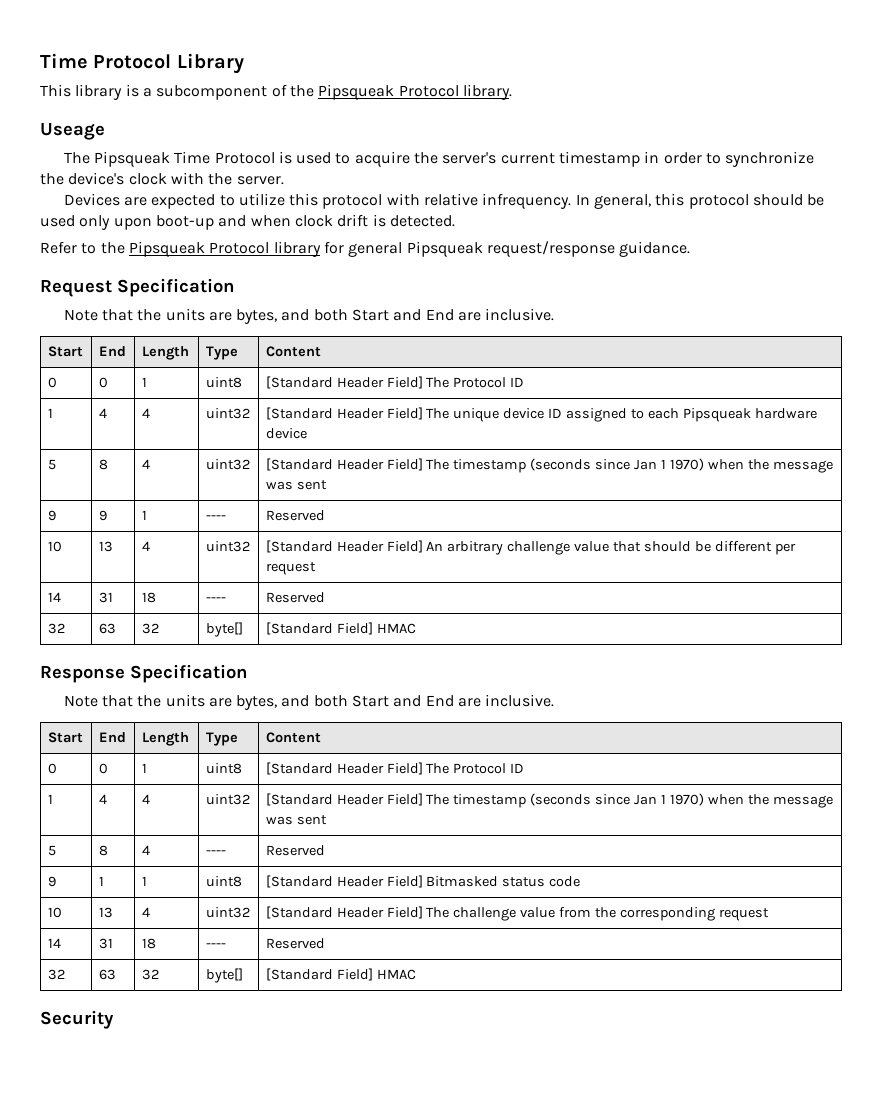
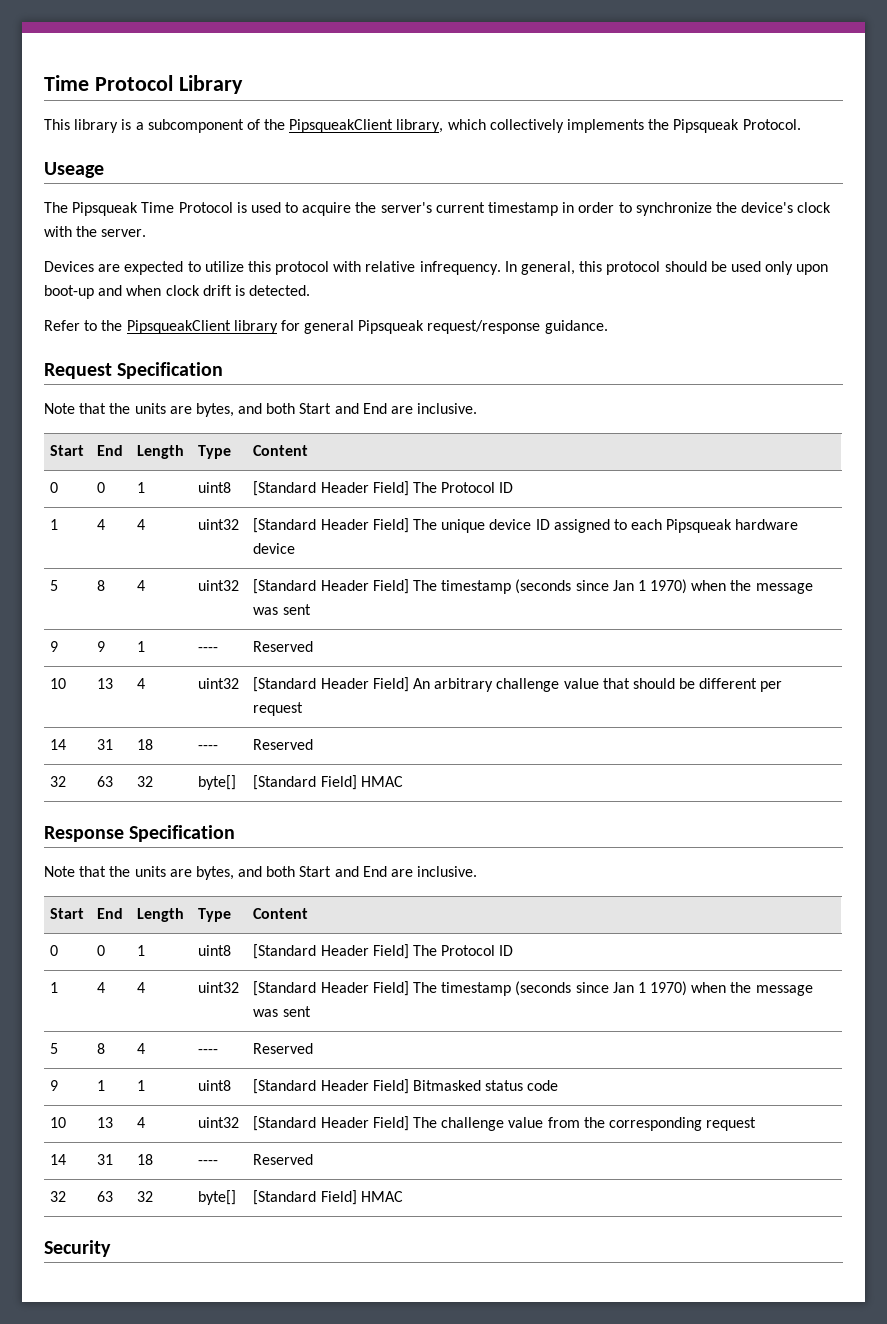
- This library is a subcomponent of the Pipsqueak Protocol library.
+ This library is a subcomponent of the PipsqueakClient library, which collectively implements the Pipsqueak Protocol.
- Refer to the Pipsqueak Protocol library for general Pipsqueak request/response guidance.
+ Refer to the PipsqueakClient library for general Pipsqueak request/response guidance.

